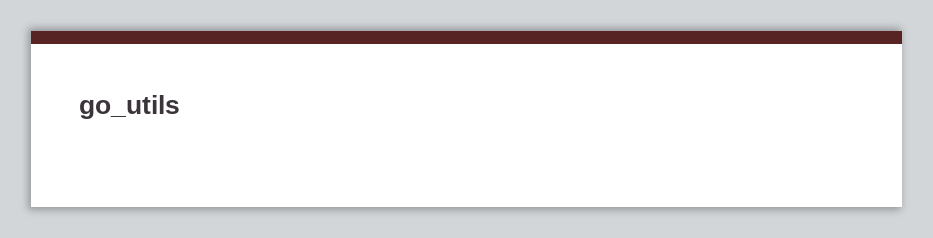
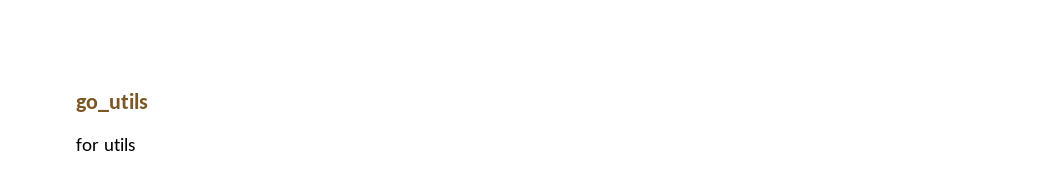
+ for utils

